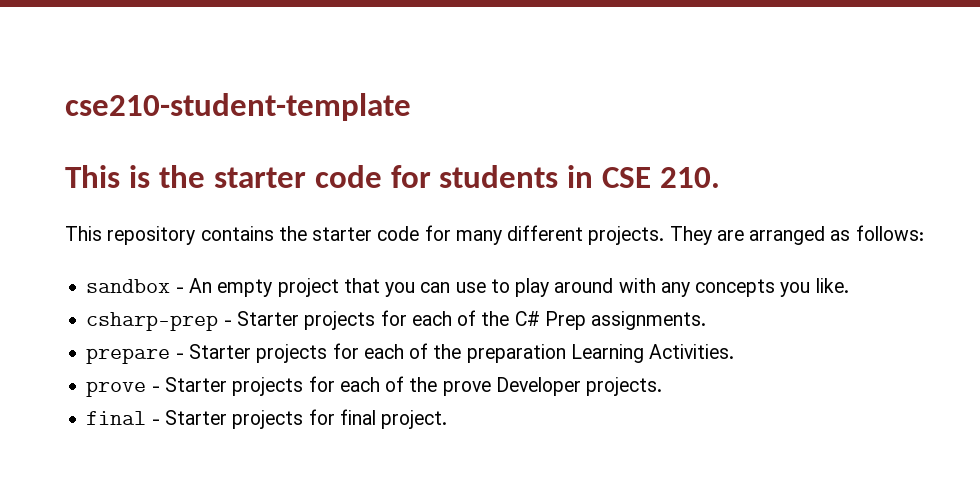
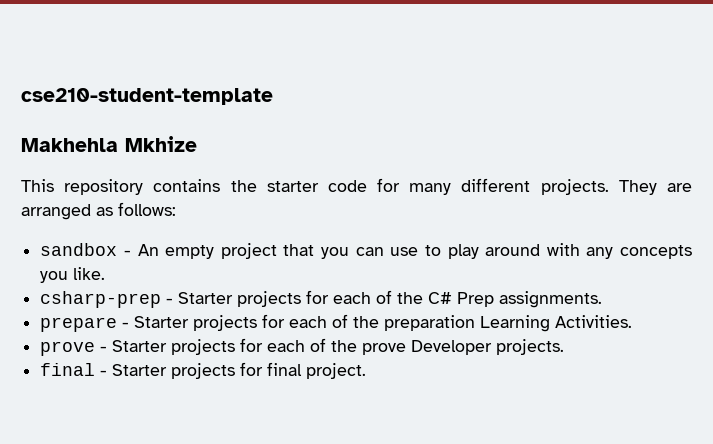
- This is the starter code for students in CSE 210.
+ Makhehla Mkhize

